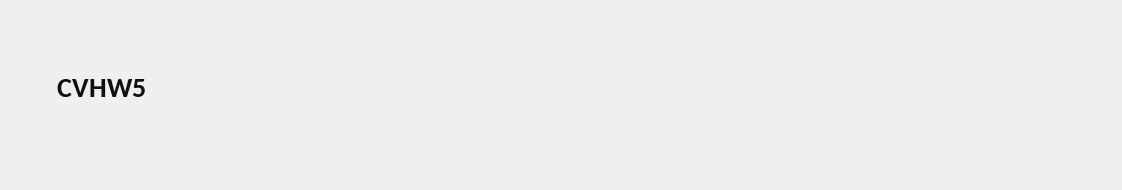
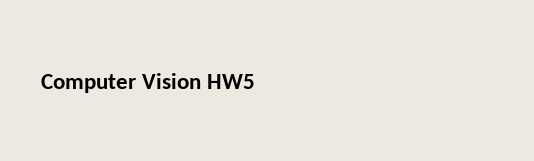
- CVHW5
+ Computer Vision HW5

